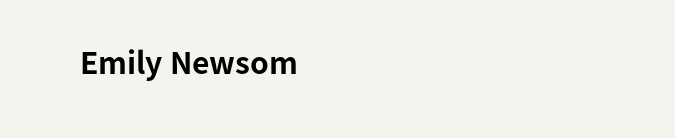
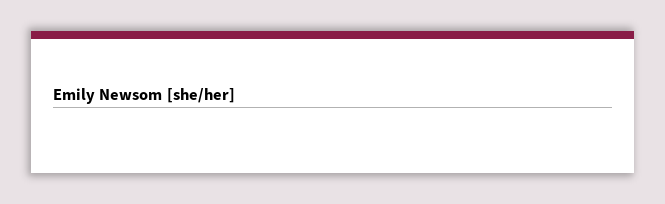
- Emily Newsom
+ Emily Newsom [she/her]

